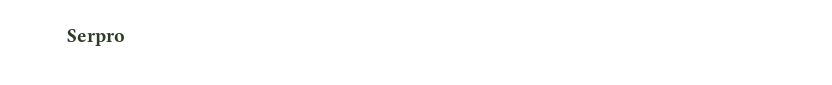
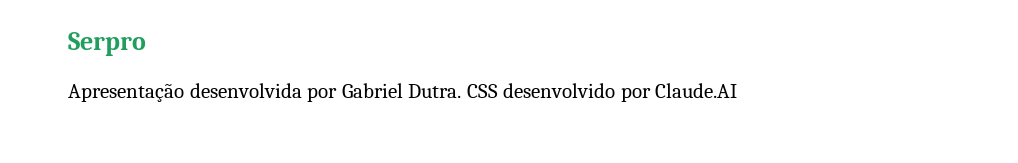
+ Apresentação desenvolvida por Gabriel Dutra. CSS desenvolvido por Claude.AI

